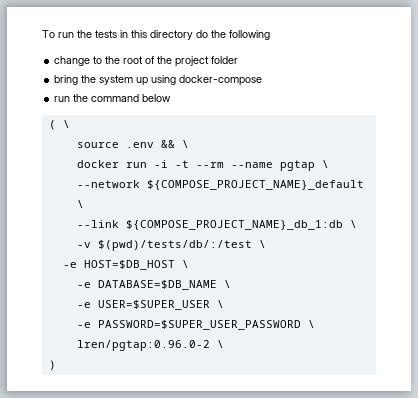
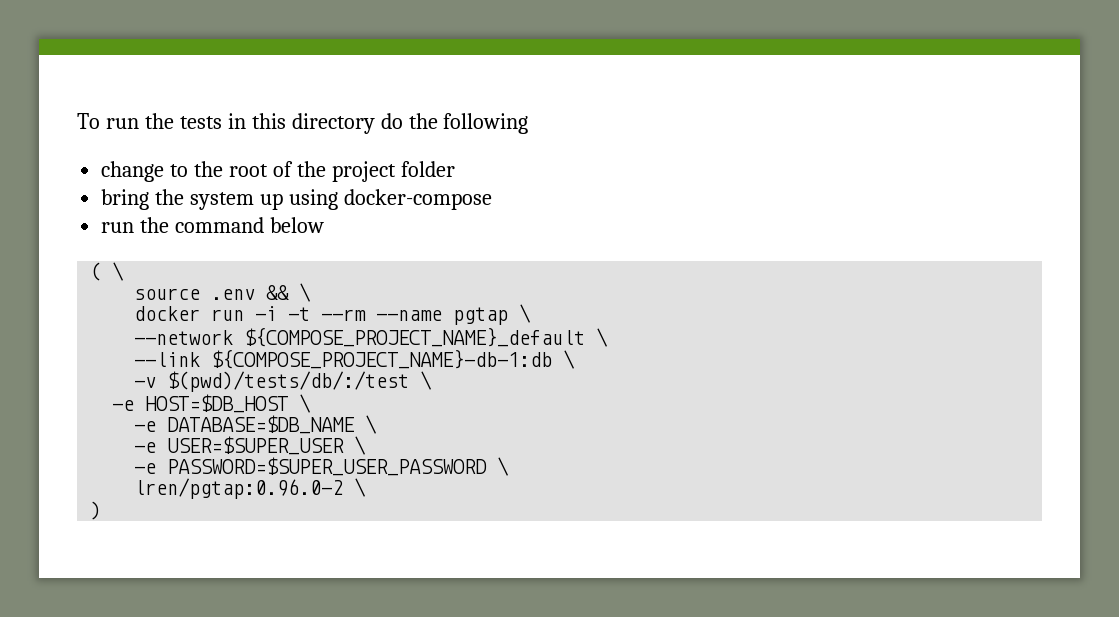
- --link ${COMPOSE_PROJECT_NAME}_db_1:db \
+ --link ${COMPOSE_PROJECT_NAME}-db-1:db \

